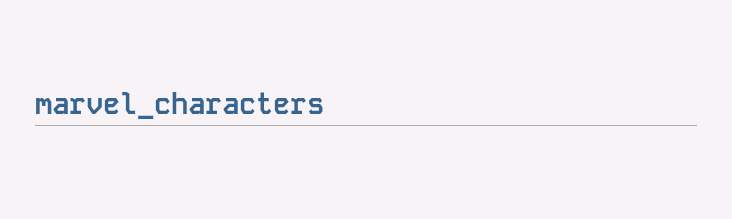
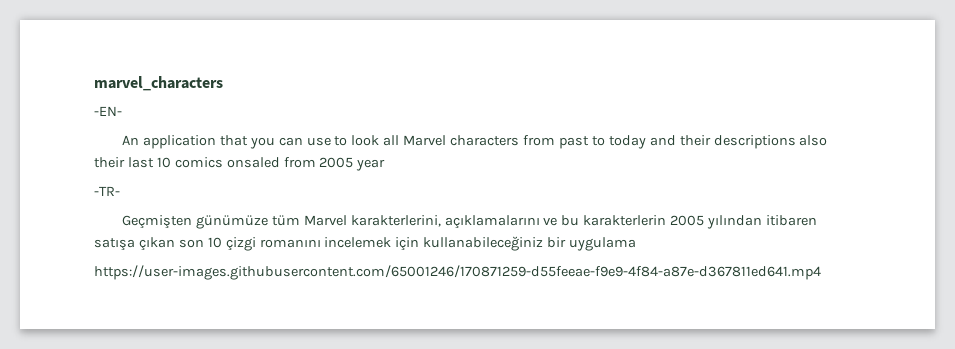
+ -EN-
+ An application that you can use to look all Marvel characters from past to today and their descriptions also their last 10 comics onsaled from 2005 year
+ -TR-
+ Geçmişten günümüze tüm Marvel karakterlerini, açıklamalarını ve bu karakterlerin 2005 yılından itibaren satışa çıkan son 10 çizgi romanını incelemek için kullanabileceğiniz bir uygulama
+ https://user-images.githubusercontent.com/65001246/170871259-d55feeae-f9e9-4f84-a87e-d367811ed641.mp4

